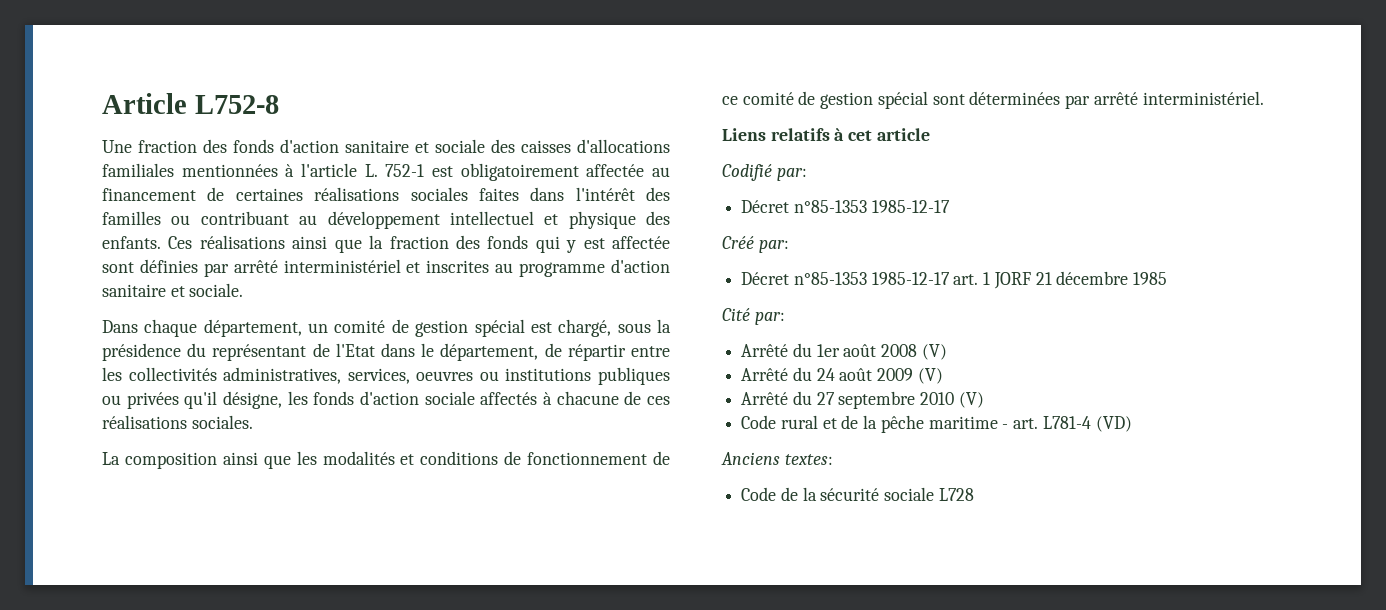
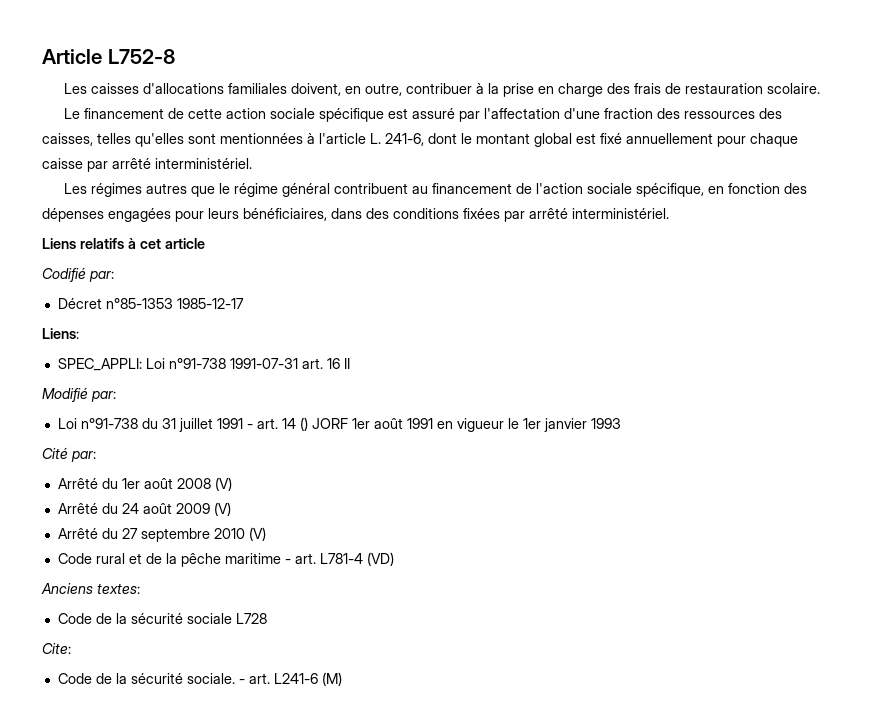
- Une fraction des fonds d'action sanitaire et sociale des caisses d'allocations familiales mentionnées à l'article L. 752-1 est obligatoirement affectée au financement de certaines réalisations sociales faites dans l'intérêt des familles ou contribuant au développement intellectuel et physique des enfants. Ces réalisations ainsi que la fraction des fonds qui y est affectée sont définies par arrêté interministériel et inscrites au programme d'action sanitaire et sociale.
- Dans chaque département, un comité de gestion spécial est chargé, sous la présidence du représentant de l'Etat dans le département, de répartir entre les collectivités administratives, services, oeuvres ou institutions publiques ou privées qu'il désigne, les fonds d'action sociale affectés à chacune de ces réalisations sociales.
- La composition ainsi que les modalités et conditions de fonctionnement de ce comité de gestion spécial sont déterminées par arrêté interministériel.
+ Les caisses d'allocations familiales doivent, en outre, contribuer à la prise en charge des frais de restauration scolaire.
+ Le financement de cette action sociale spécifique est assuré par l'affectation d'une fraction des ressources des caisses, telles qu'elles sont mentionnées à l'article L. 241-6, dont le montant global est fixé annuellement pour chaque caisse par arrêté interministériel.
+ Les régimes autres que le régime général contribuent au financement de l'action sociale spécifique, en fonction des dépenses engagées pour leurs bénéficiaires, dans des conditions fixées par arrêté interministériel.
- Créé par:
- Décret n°85-1353 1985-12-17 art. 1 JORF 21 décembre 1985
+ Liens:
+ SPEC_APPLI: Loi n°91-738 1991-07-31 art. 16 II
+ Modifié par:
+ Loi n°91-738 du 31 juillet 1991 - art. 14 () JORF 1er août 1991 en vigueur le 1er janvier 1993
+ Cite:
+ Code de la sécurité sociale. - art. L241-6 (M)

